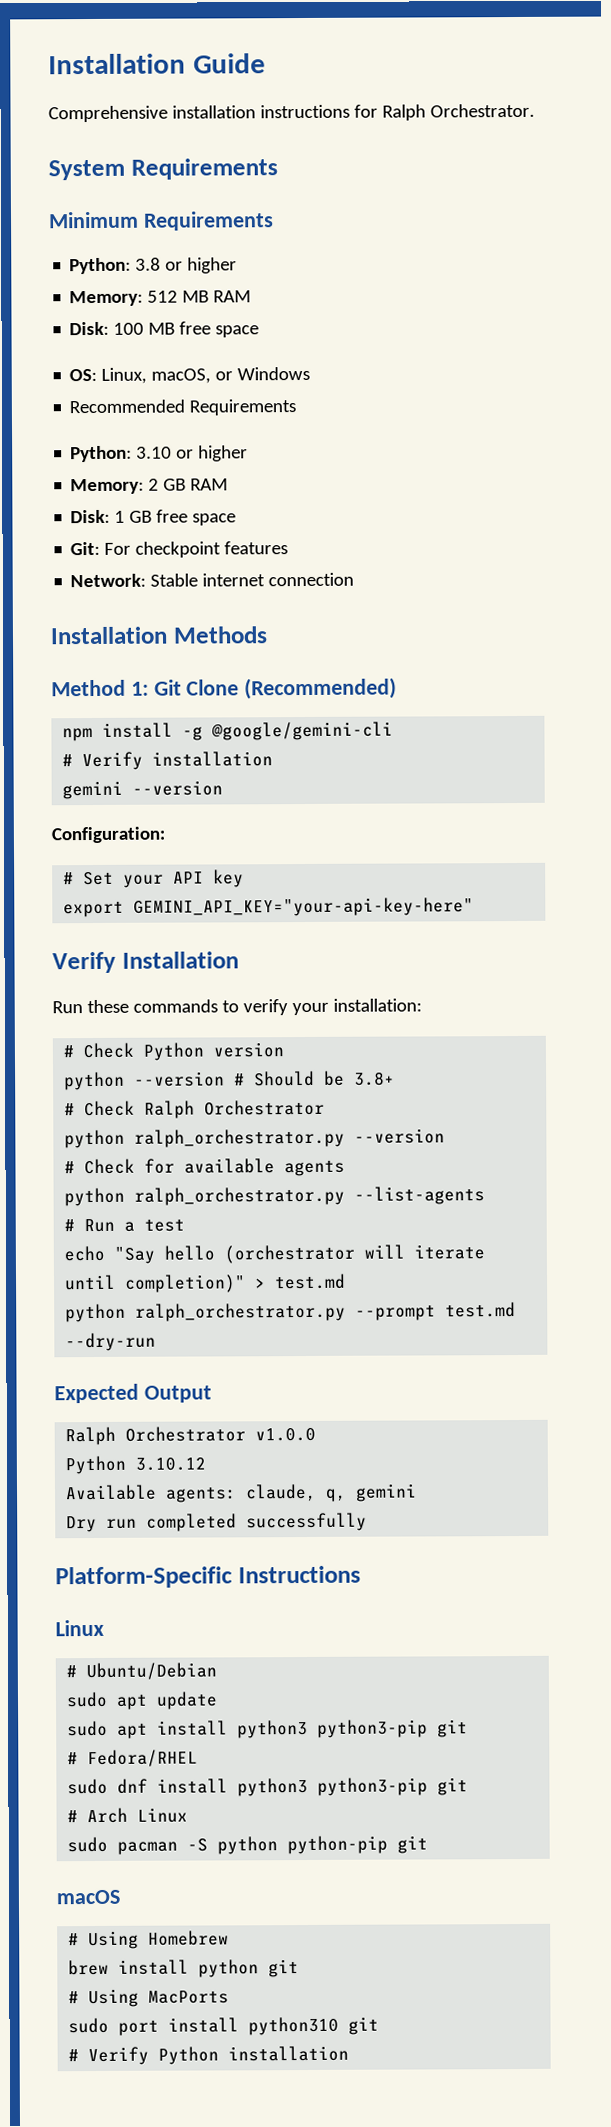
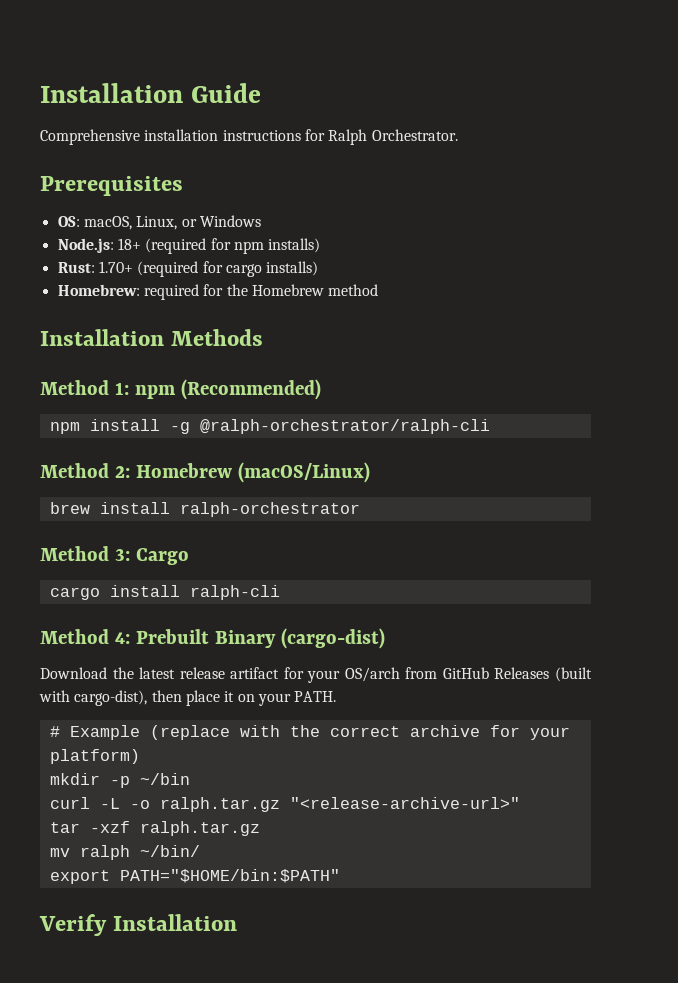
- System Requirements
- Minimum Requirements
- Python: 3.8 or higher
- Memory: 512 MB RAM
- Disk: 100 MB free space
+ Prerequisites
- OS: Linux, macOS, or Windows
+ OS: macOS, Linux, or Windows
- Recommended Requirements
- Python: 3.10 or higher
- Memory: 2 GB RAM
- Disk: 1 GB free space
- Git: For checkpoint features
- Network: Stable internet connection
+ Node.js: 18+ (required for npm installs)
+ Rust: 1.70+ (required for cargo installs)
+ Homebrew: required for the Homebrew method
- Method 1: Git Clone (Recommended)
+ Method 1: npm (Recommended)
- npm install -g @google/gemini-cli
- # Verify installation
- gemini --version
- Configuration:
- # Set your API key
+ npm install -g @ralph-orchestrator/ralph-cli
+ Method 2: Homebrew (macOS/Linux)
+ brew install ralph-orchestrator
+ Method 3: Cargo
+ cargo install ralph-cli
+ Method 4: Prebuilt Binary (cargo-dist)
+ Download the latest release artifact for your OS/arch from GitHub Releases (built with cargo-dist), then place it on your PATH.
+ # Example (replace with the correct archive for your platform)
+ mkdir -p ~/bin
+ curl -L -o ralph.tar.gz "<release-archive-url>"
+ tar -xzf ralph.tar.gz
+ mv ralph ~/bin/
- export GEMINI_API_KEY="your-api-key-here"
+ export PATH="$HOME/bin:$PATH"
- Run these commands to verify your installation:
- # Check Python version
- python --version # Should be 3.8+
- # Check Ralph Orchestrator
- python ralph_orchestrator.py --version
- # Check for available agents
- python ralph_orchestrator.py --list-agents
- # Run a test
- echo "Say hello (orchestrator will iterate until completion)" > test.md
- python ralph_orchestrator.py --prompt test.md --dry-run
- Expected Output
- Ralph Orchestrator v1.0.0
- Python 3.10.12
- Available agents: claude, q, gemini
- Dry run completed successfully
- Platform-Specific Instructions
- Linux
- # Ubuntu/Debian
- sudo apt update
- sudo apt install python3 python3-pip git
- # Fedora/RHEL
- sudo dnf install python3 python3-pip git
- # Arch Linux
- sudo pacman -S python python-pip git
- macOS
- # Using Homebrew
- brew install python git
- # Using MacPorts
- sudo port install python310 git
- # Verify Python installation

